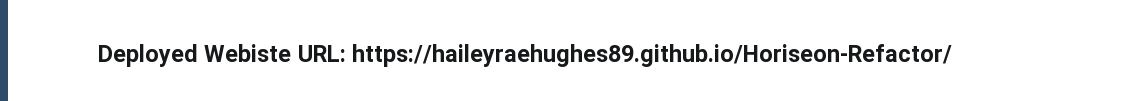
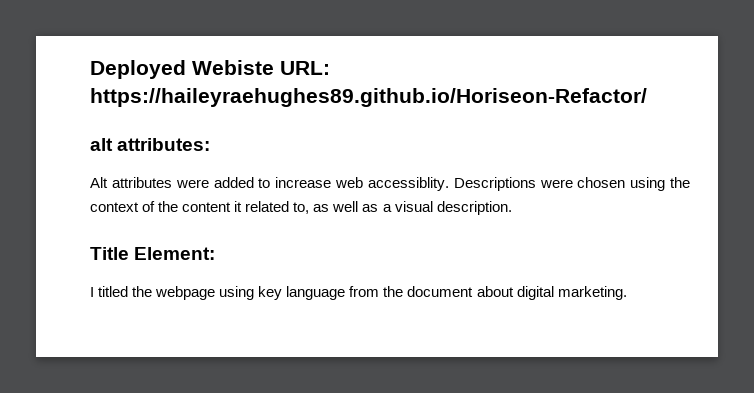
+ alt attributes:
+ Alt attributes were added to increase web accessiblity. Descriptions were chosen using the context of the content it related to, as well as a visual description.
+ Title Element:
+ I titled the webpage using key language from the document about digital marketing.

